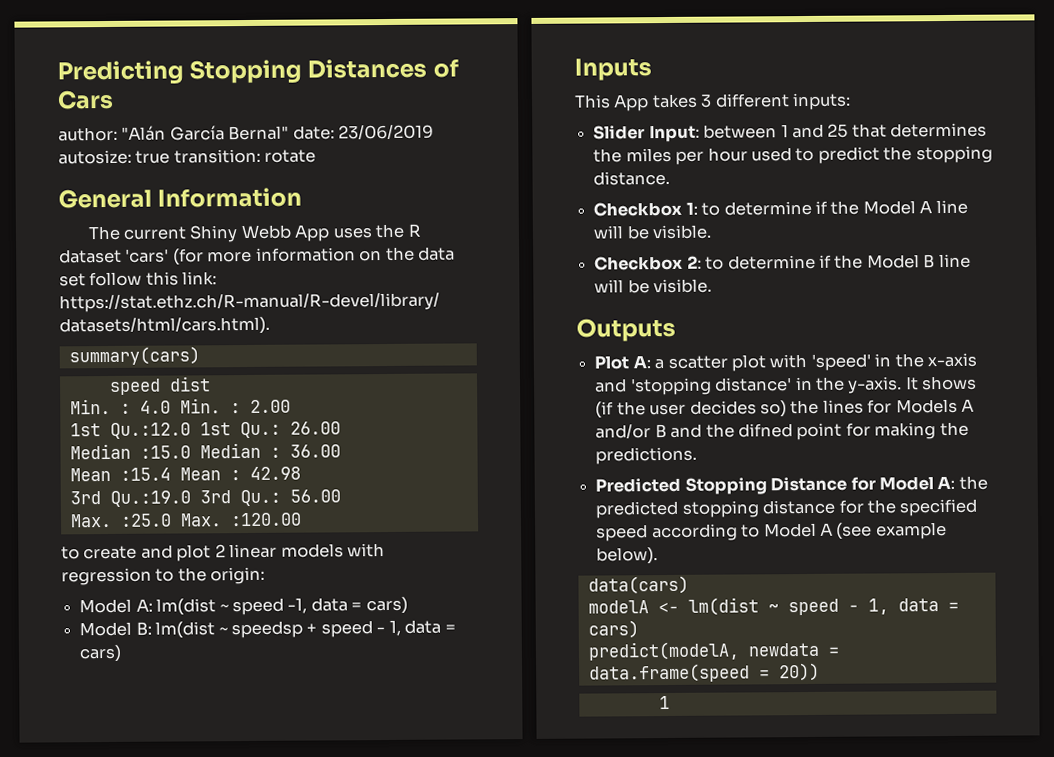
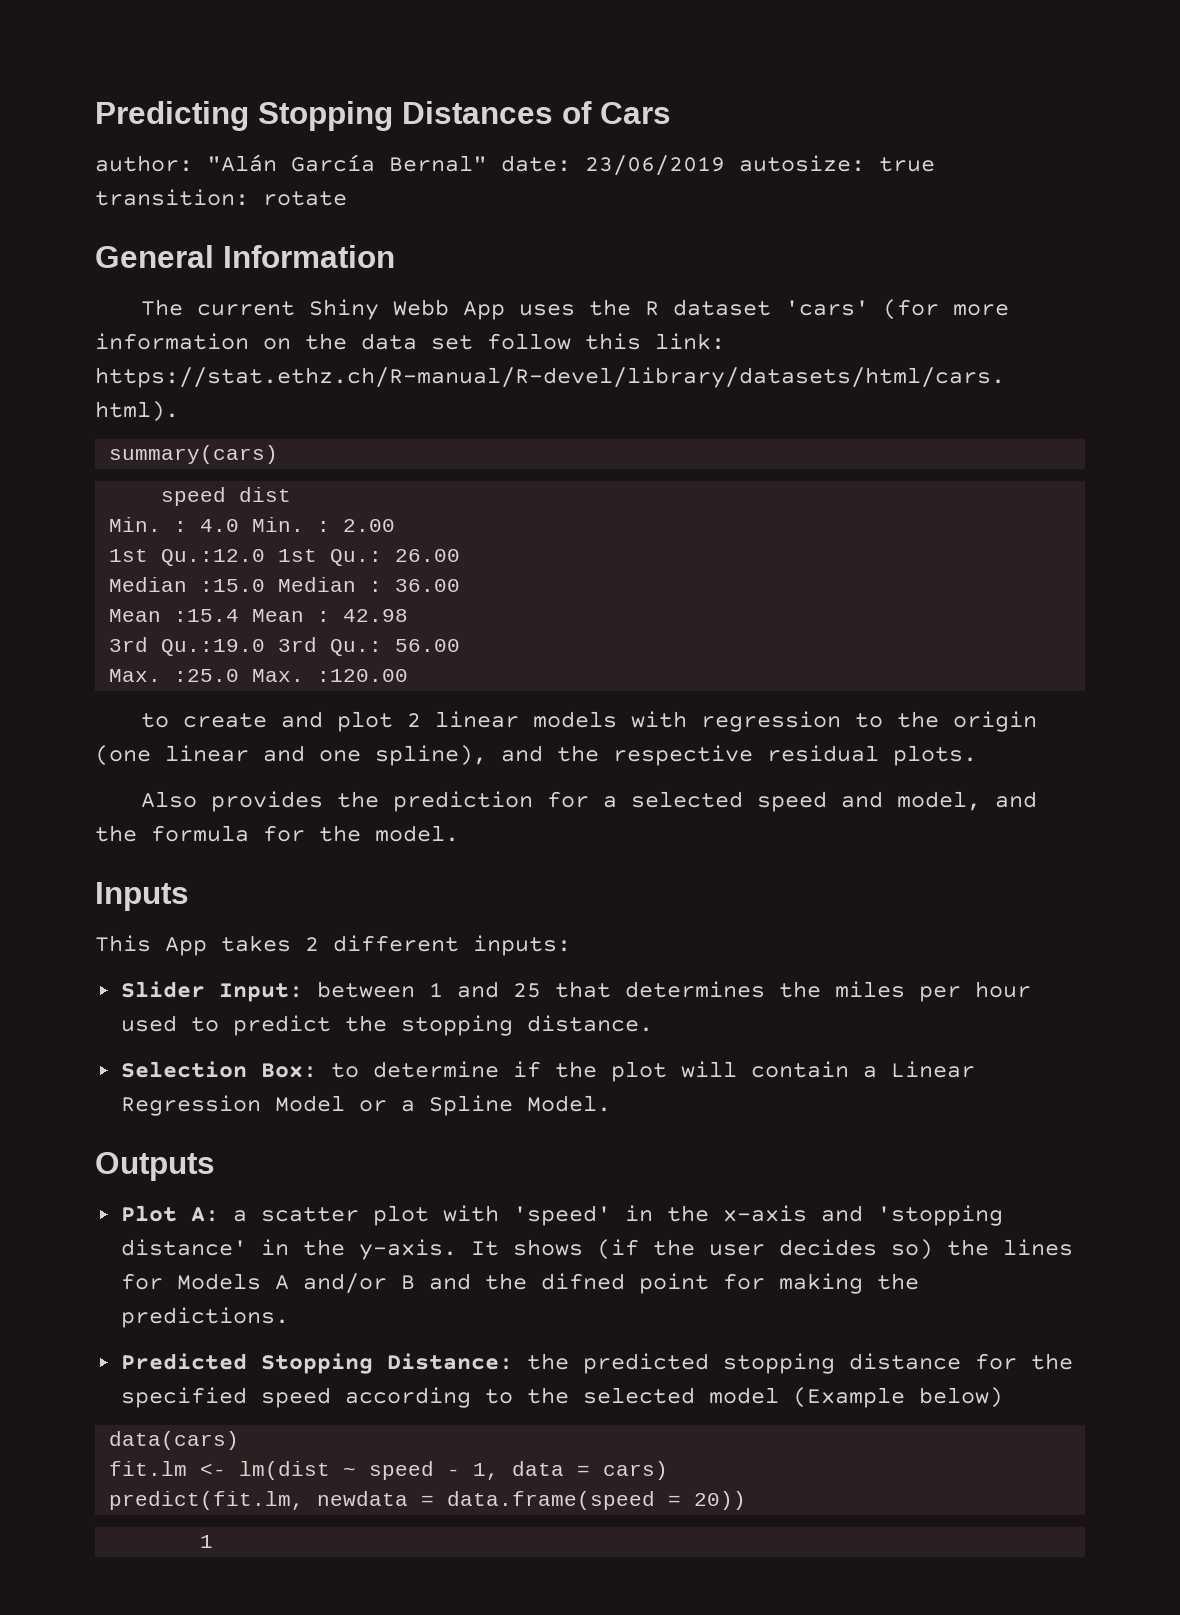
- to create and plot 2 linear models with regression to the origin:
- Model A: lm(dist ~ speed -1, data = cars)
- Model B: lm(dist ~ speedsp + speed - 1, data = cars)
+ to create and plot 2 linear models with regression to the origin (one linear and one spline), and the respective residual plots.
+ Also provides the prediction for a selected speed and model, and the formula for the model.
- This App takes 3 different inputs:
+ This App takes 2 different inputs:
- Checkbox 1: to determine if the Model A line will be visible.
- Checkbox 2: to determine if the Model B line will be visible.
+ Selection Box: to determine if the plot will contain a Linear Regression Model or a Spline Model.
- Predicted Stopping Distance for Model A: the predicted stopping distance for the specified speed according to Model A (see example below).
+ Predicted Stopping Distance: the predicted stopping distance for the specified speed according to the selected model (Example below)
- modelA <- lm(dist ~ speed - 1, data = cars)
+ fit.lm <- lm(dist ~ speed - 1, data = cars)
- predict(modelA, newdata = data.frame(speed = 20))
+ predict(fit.lm, newdata = data.frame(speed = 20))

